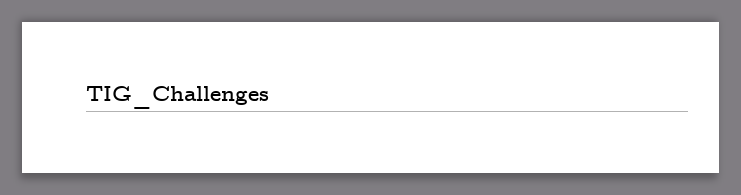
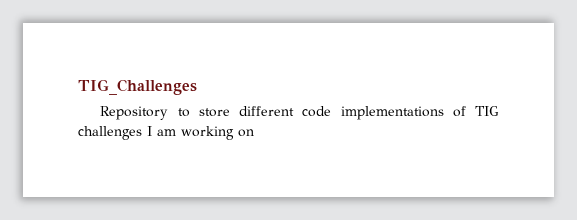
+ Repository to store different code implementations of TIG challenges I am working on

